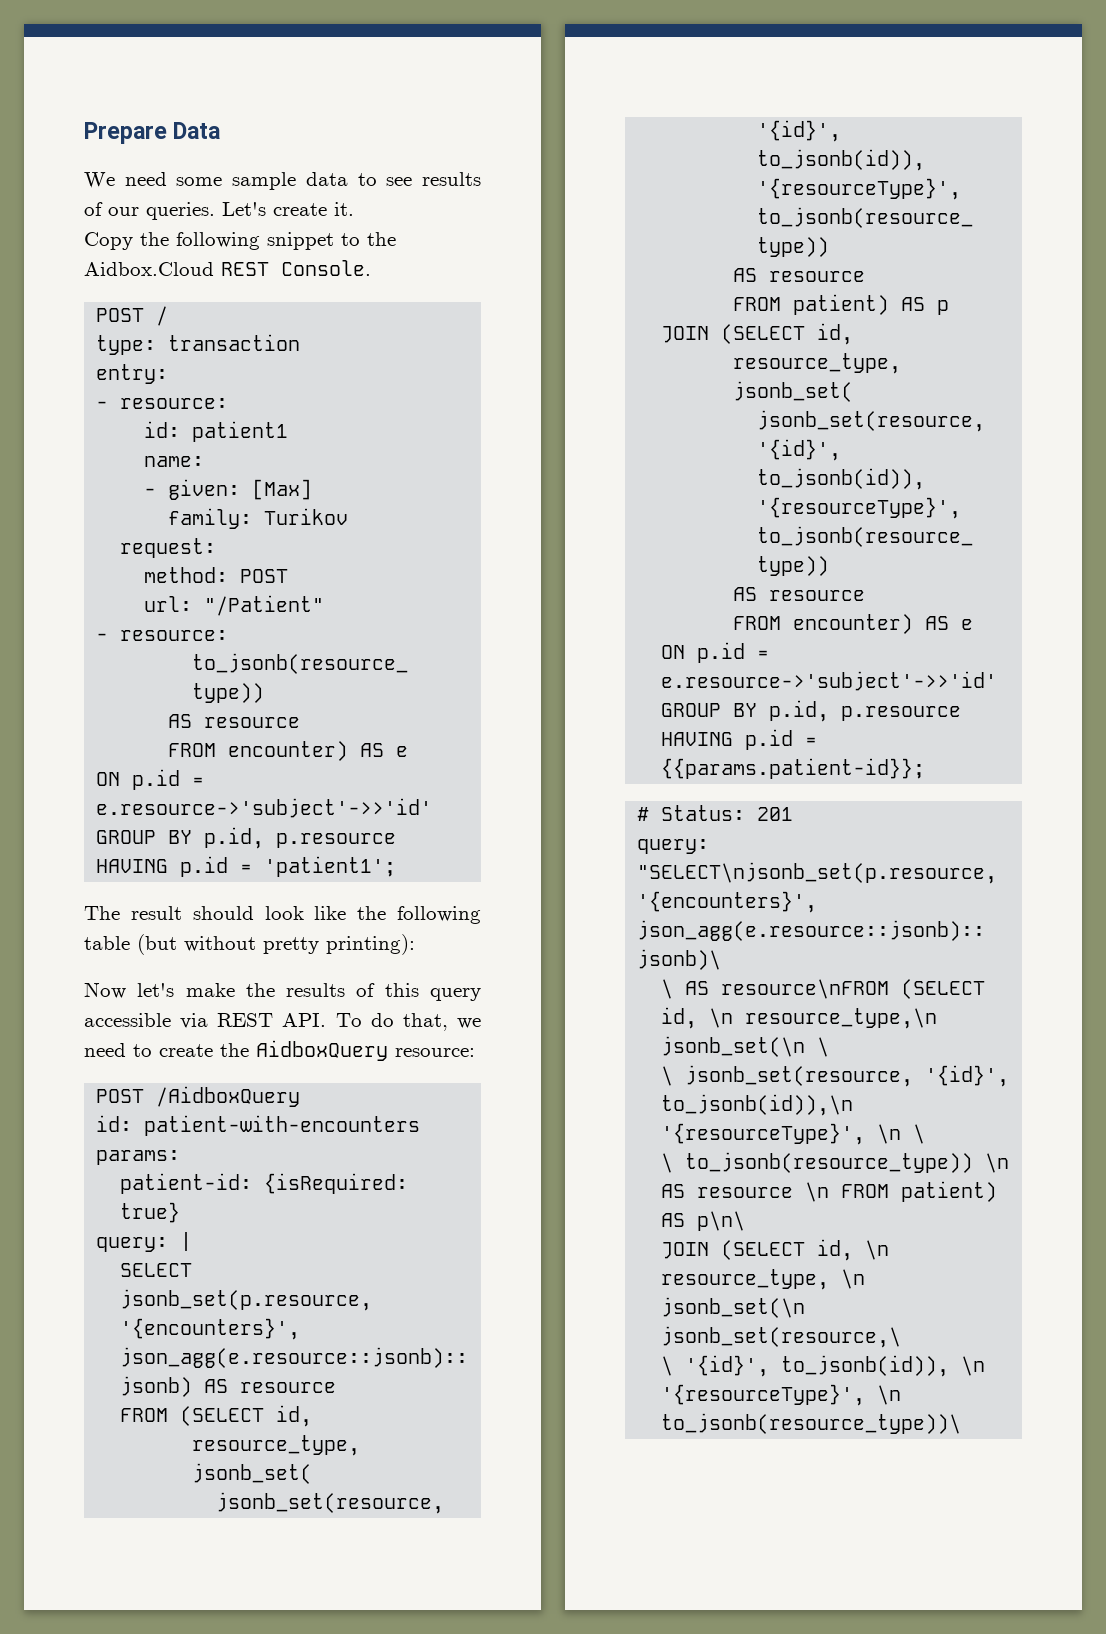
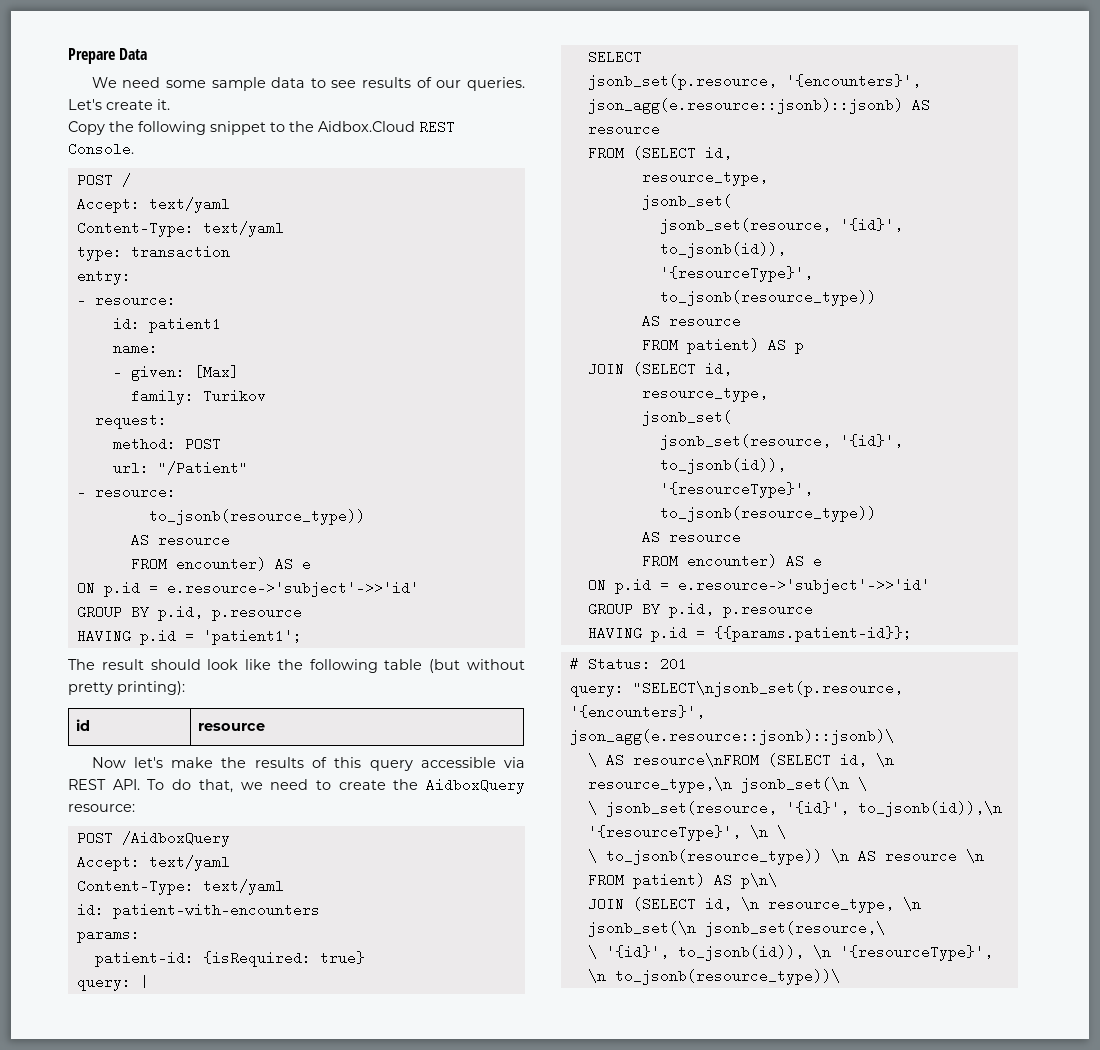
  POST /
+ Accept: text/yaml
+ Content-Type: text/yaml
+ id | resource
  POST /AidboxQuery
+ Accept: text/yaml
+ Content-Type: text/yaml

